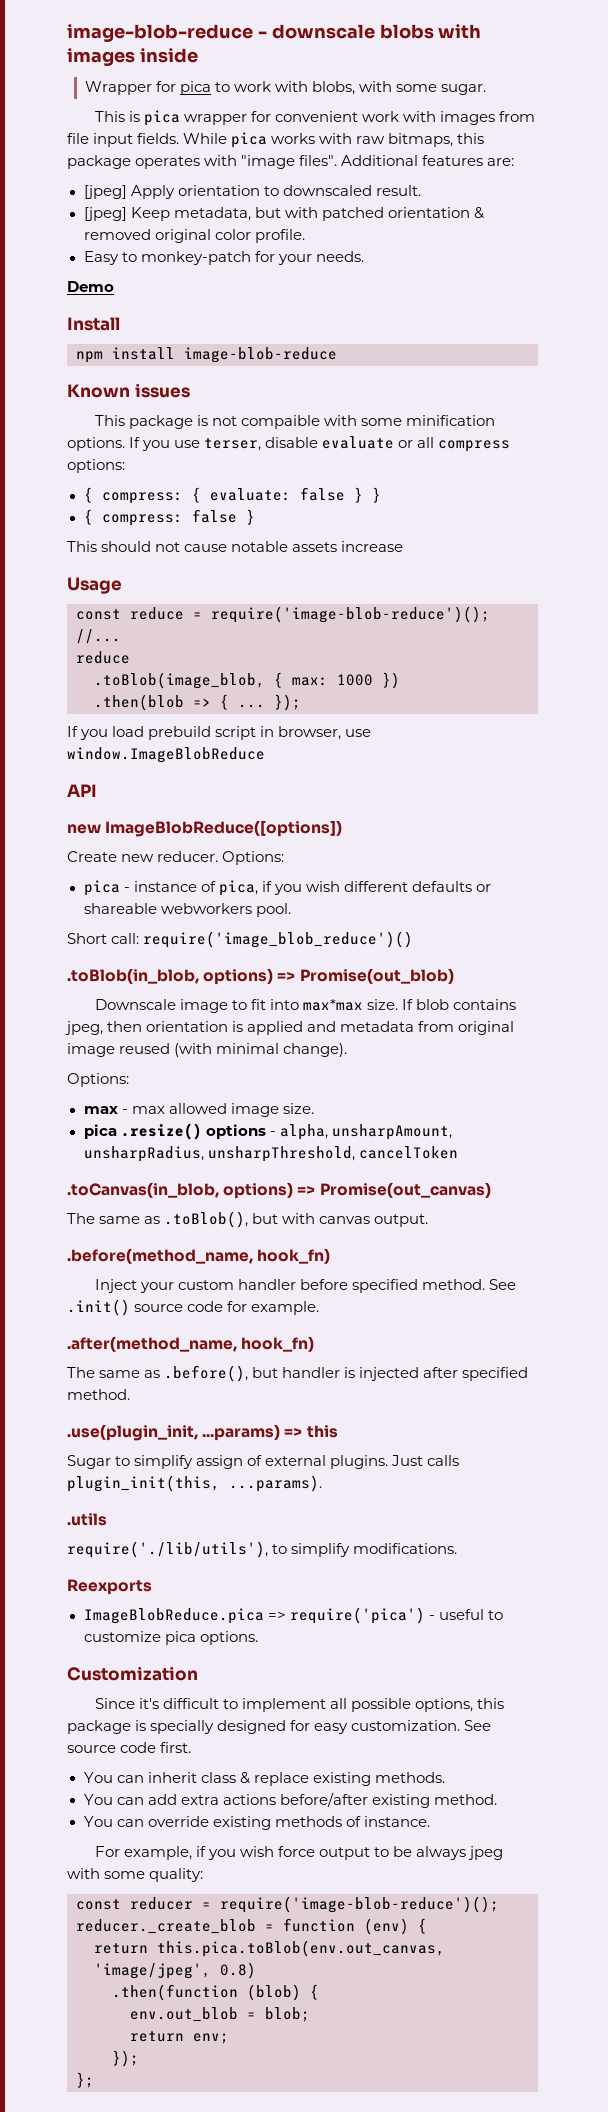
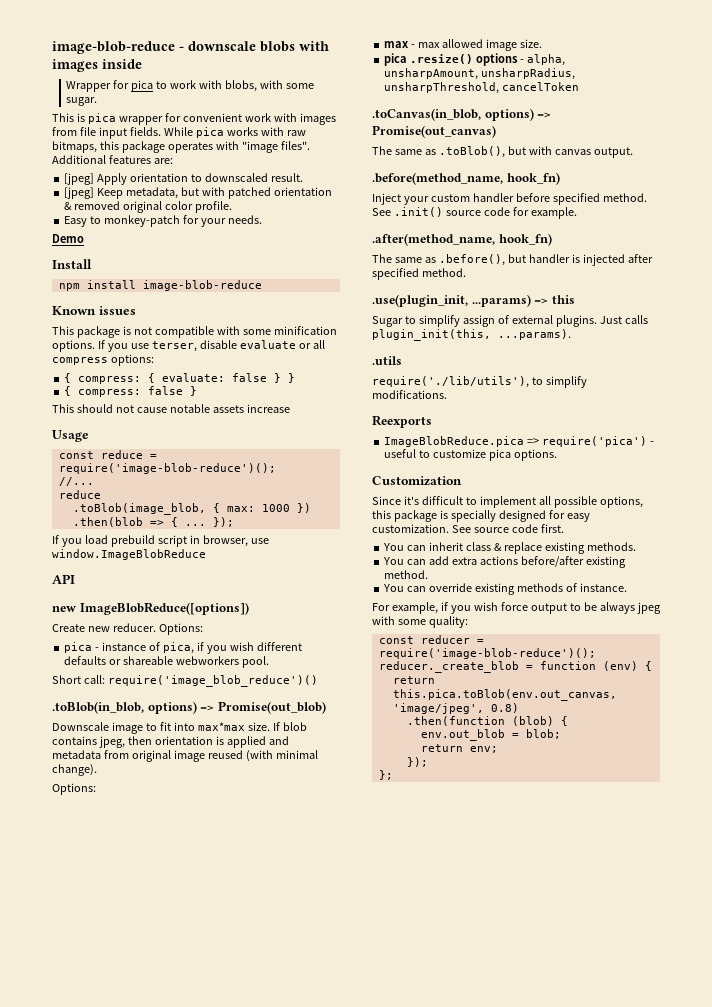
- This package is not compaible with some minification options.
+ This package is not compatible with some minification options.

